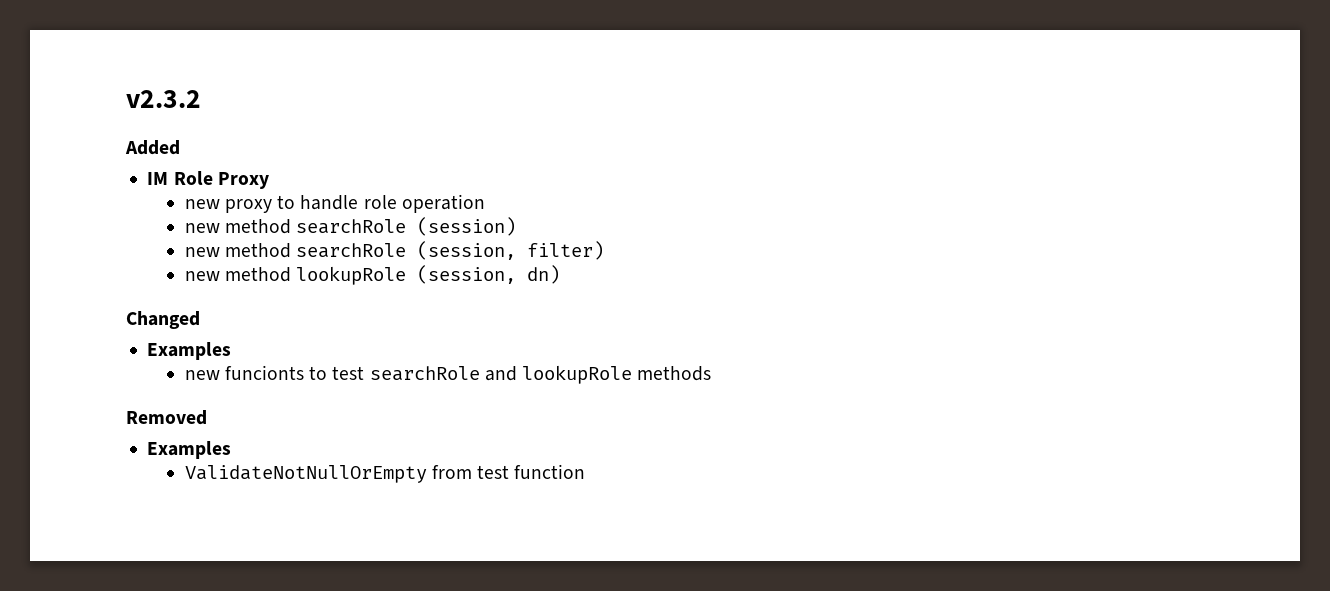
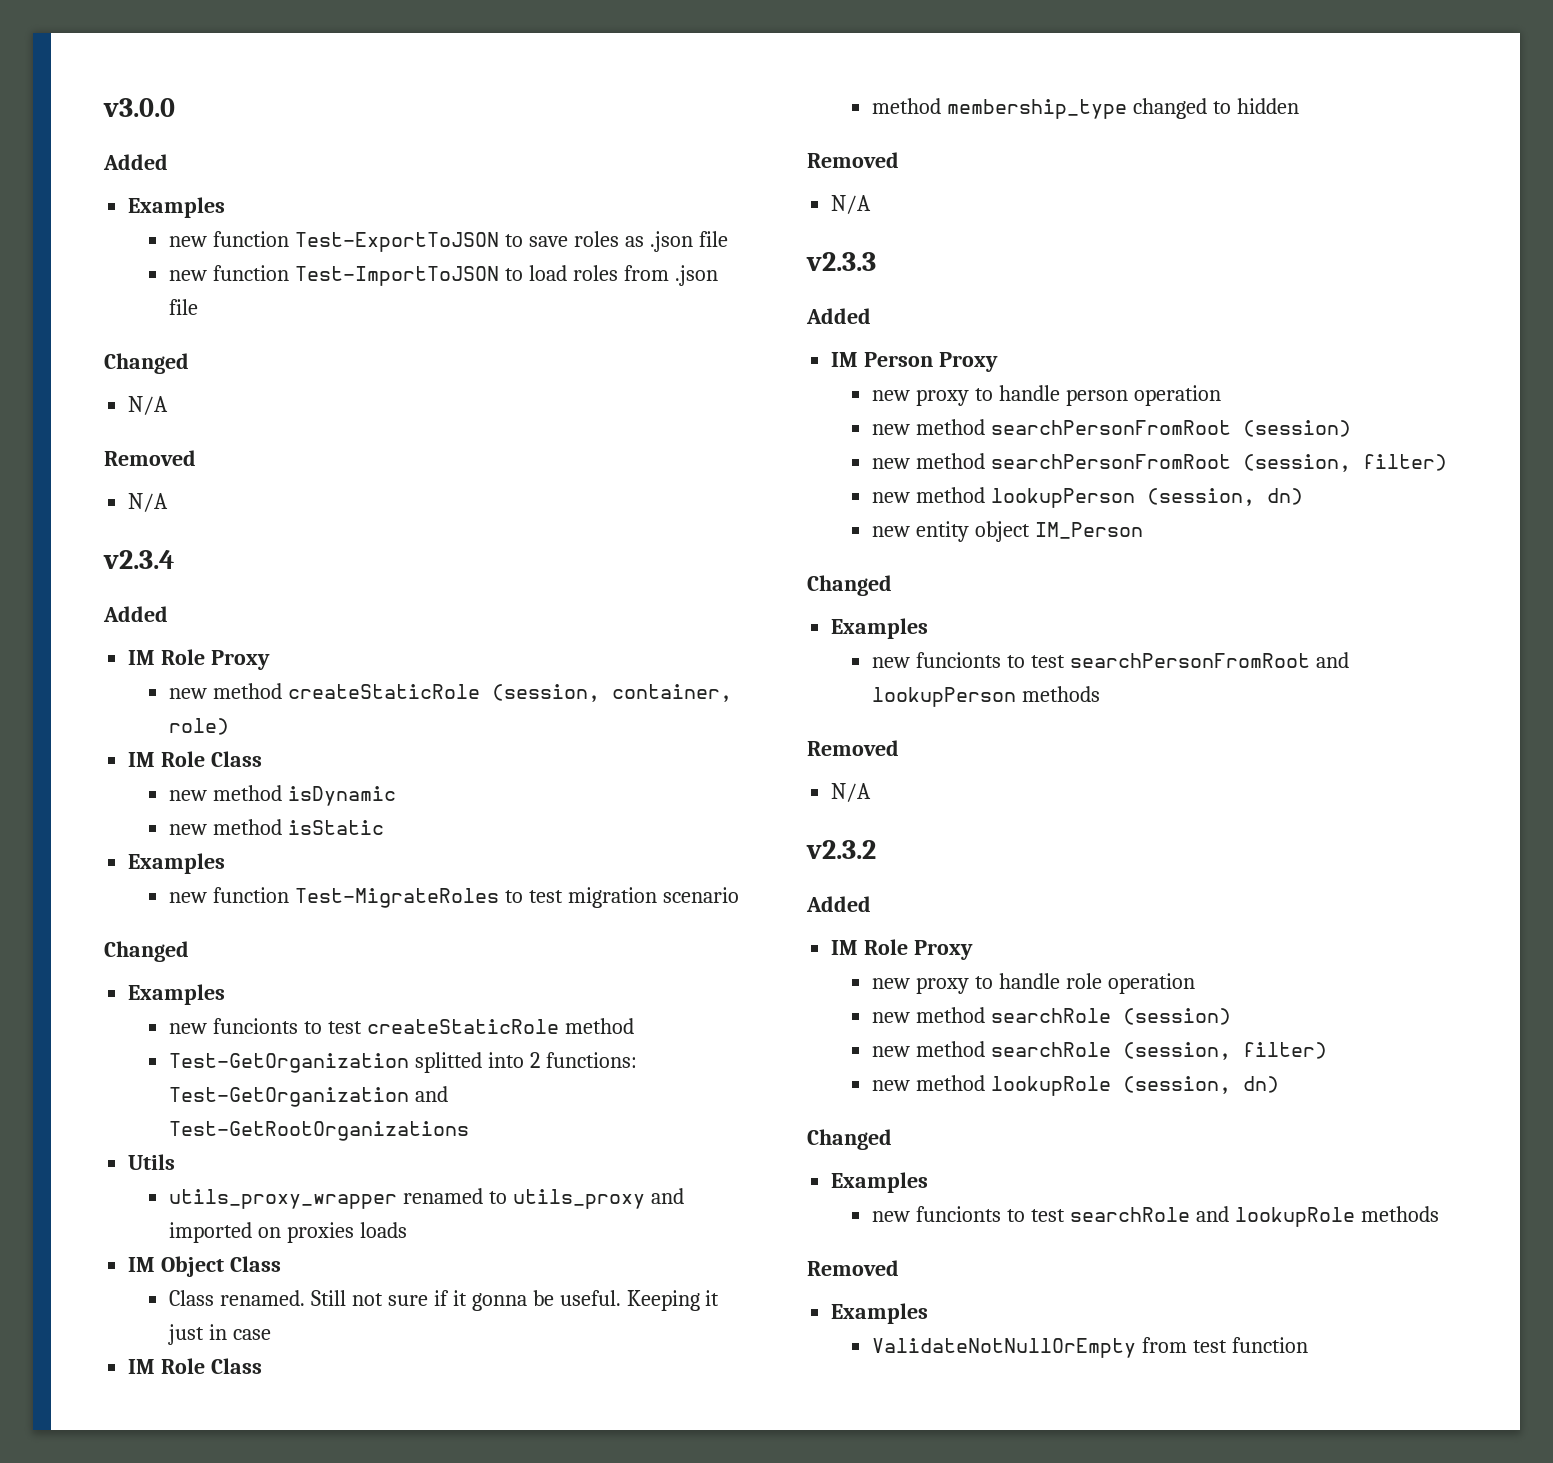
+ v3.0.0
+ Added
+ Examples
+ new function Test-ExportToJSON to save roles as .json file
+ new function Test-ImportToJSON to load roles from .json file
+ Changed
+ N/A
+ Removed
+ N/A
+ v2.3.4
+ Added
+ IM Role Proxy
+ new method createStaticRole (session, container, role)
+ IM Role Class
+ new method isDynamic
+ new method isStatic
+ Examples
+ new function Test-MigrateRoles to test migration scenario
+ Changed
+ Examples
+ new funcionts to test createStaticRole method
+ Test-GetOrganization splitted into 2 functions: Test-GetOrganization and Test-GetRootOrganizations
+ Utils
+ utils_proxy_wrapper renamed to utils_proxy and imported on proxies loads
+ IM Object Class
+ Class renamed. Still not sure if it gonna be useful. Keeping it just in case
+ IM Role Class
+ method membership_type changed to hidden
+ Removed
+ N/A
+ v2.3.3
+ Added
+ IM Person Proxy
+ new proxy to handle person operation
+ new method searchPersonFromRoot (session)
+ new method searchPersonFromRoot (session, filter)
+ new method lookupPerson (session, dn)
+ new entity object IM_Person
+ Changed
+ Examples
+ new funcionts to test searchPersonFromRoot and lookupPerson methods
+ Removed
+ N/A

